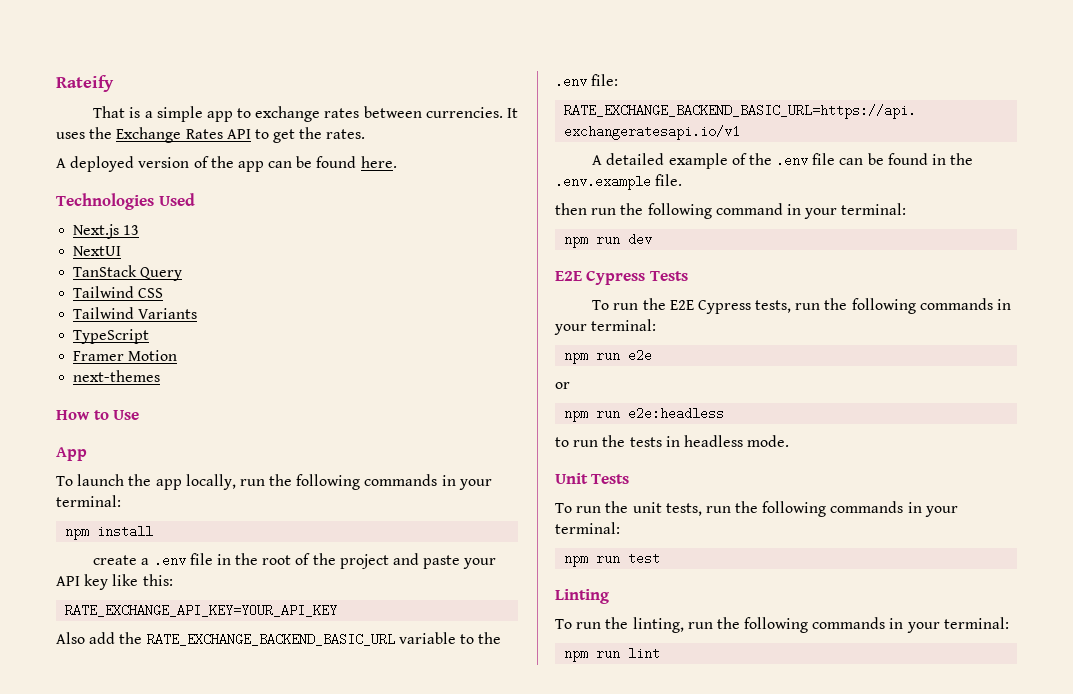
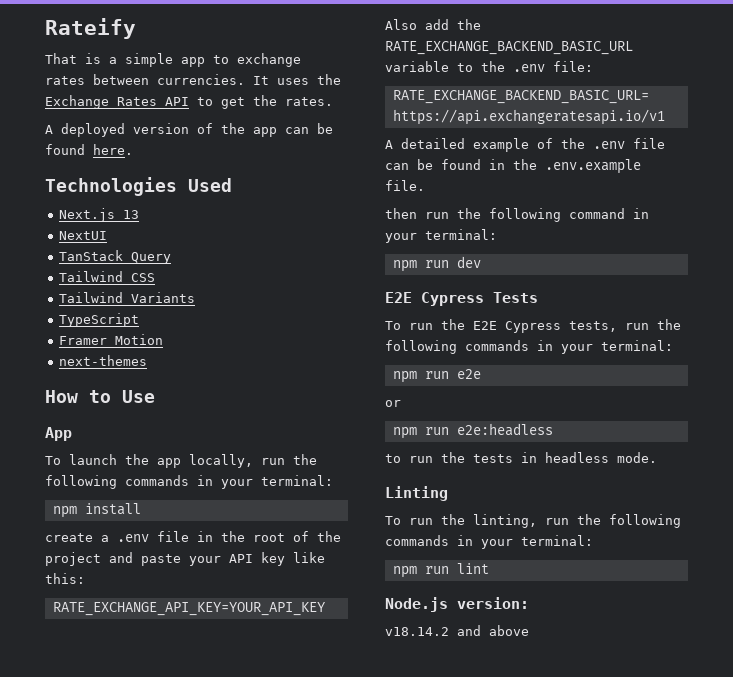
- Unit Tests
- To run the unit tests, run the following commands in your terminal:
- npm run test
+ Node.js version:
+ v18.14.2 and above

